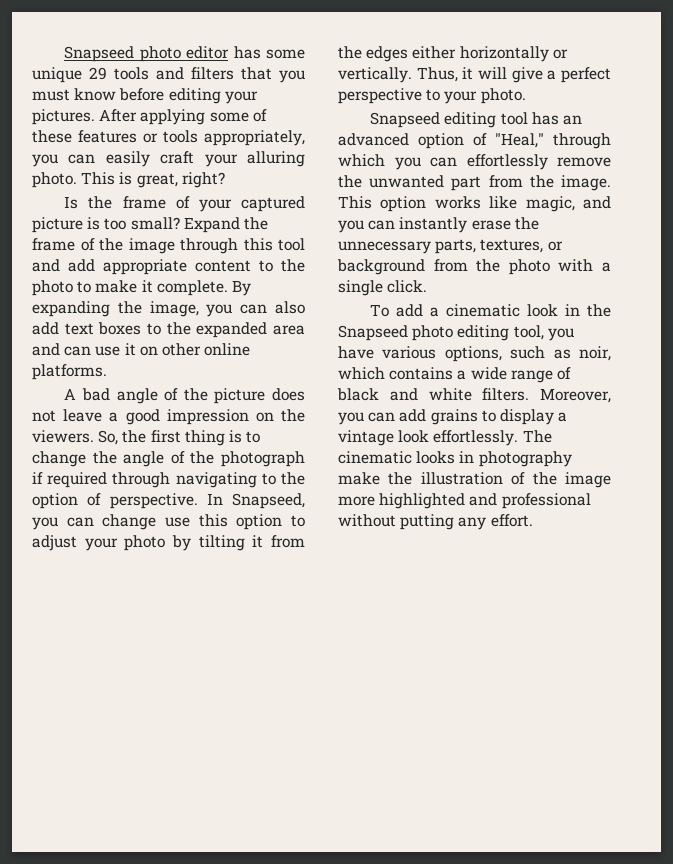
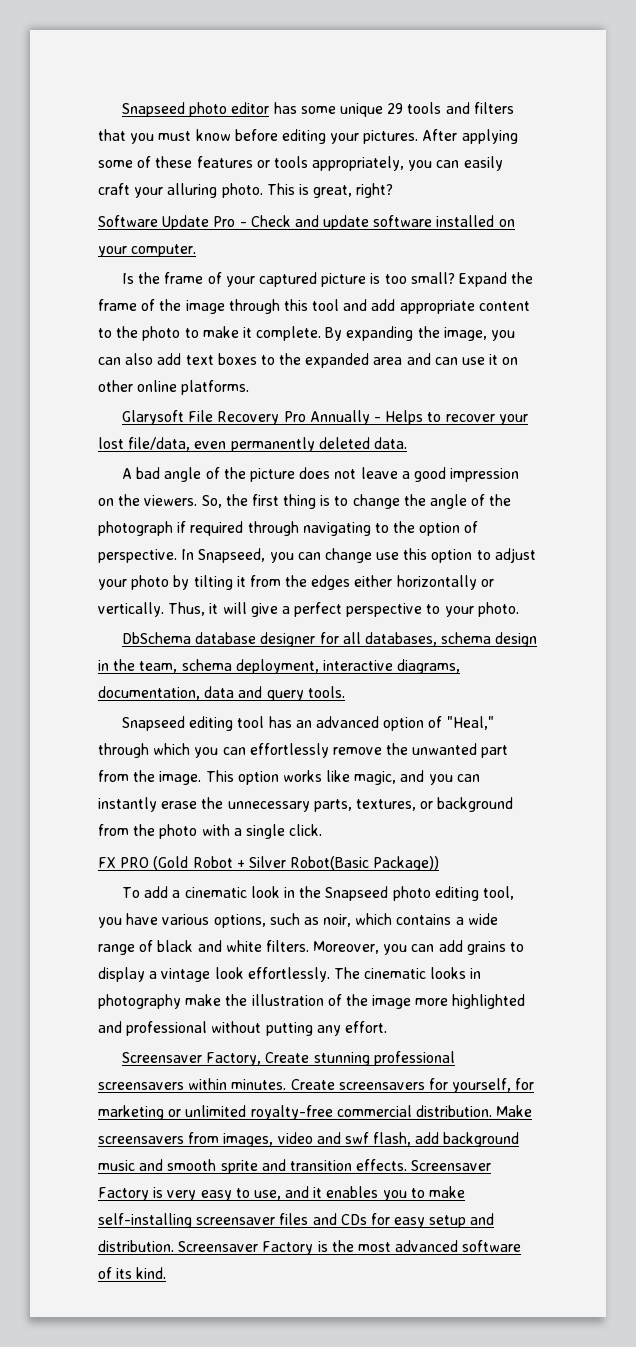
+ Software Update Pro - Check and update software installed on your computer.
+ Glarysoft File Recovery Pro Annually - Helps to recover your lost file/data, even permanently deleted data.
+ DbSchema database designer for all databases, schema design in the team, schema deployment, interactive diagrams, documentation, data and query tools.
+ FX PRO (Gold Robot + Silver Robot(Basic Package))
+ Screensaver Factory, Create stunning professional screensavers within minutes. Create screensavers for yourself, for marketing or unlimited royalty-free commercial distribution. Make screensavers from images, video and swf flash, add background music and smooth sprite and transition effects. Screensaver Factory is very easy to use, and it enables you to make self-installing screensaver files and CDs for easy setup and distribution. Screensaver Factory is the most advanced software of its kind.

